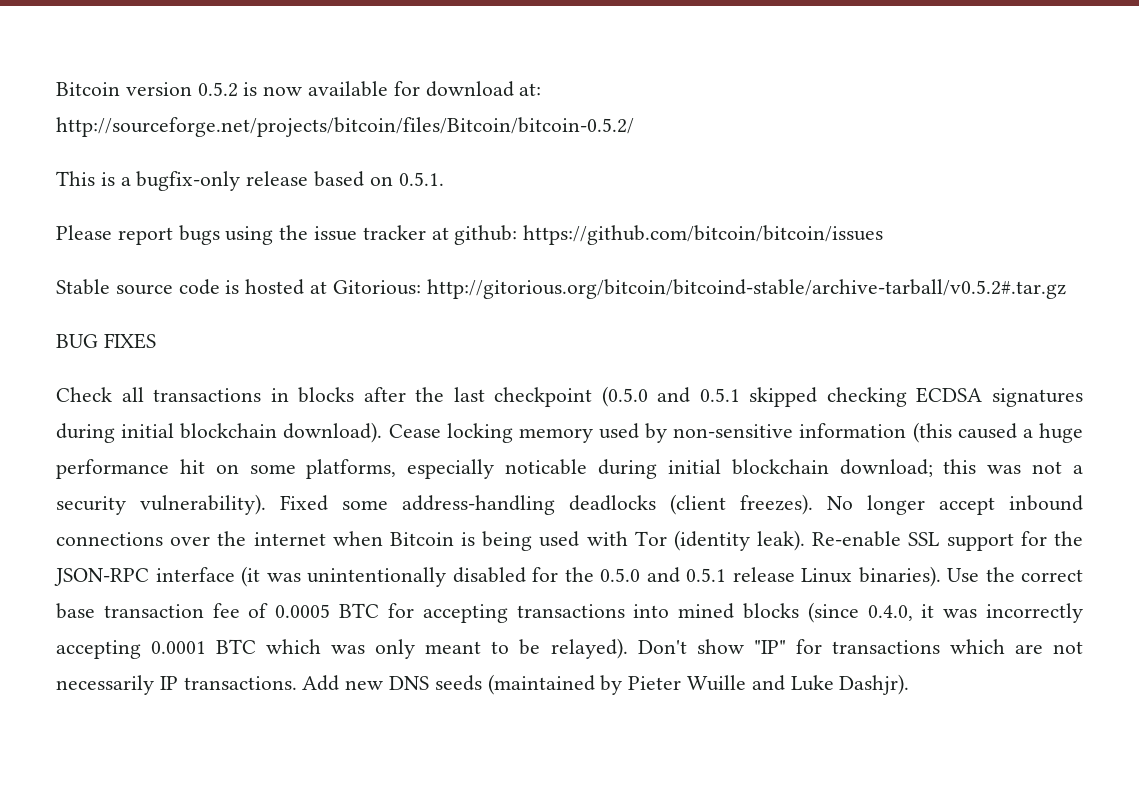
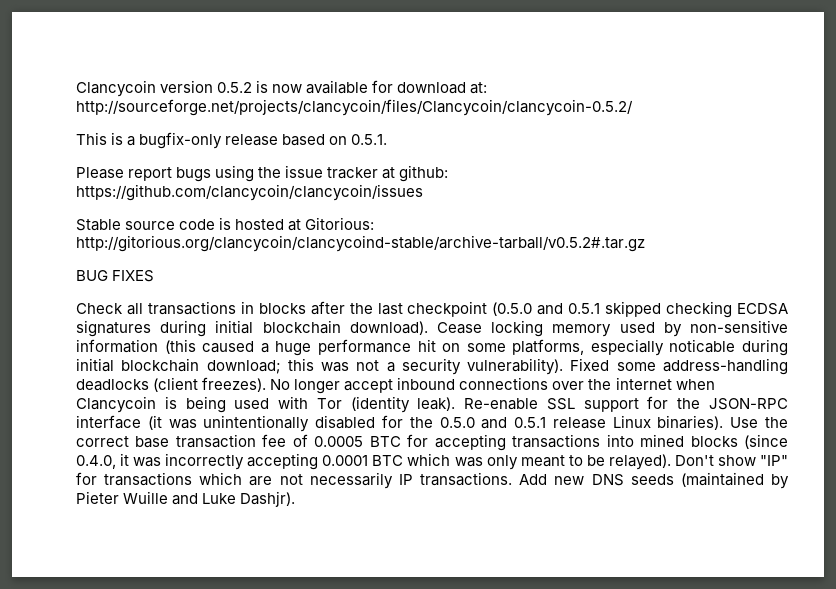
- Bitcoin version 0.5.2 is now available for download at: http://sourceforge.net/projects/bitcoin/files/Bitcoin/bitcoin-0.5.2/
+ Clancycoin version 0.5.2 is now available for download at: http://sourceforge.net/projects/clancycoin/files/Clancycoin/clancycoin-0.5.2/
- Please report bugs using the issue tracker at github: https://github.com/bitcoin/bitcoin/issues
+ Please report bugs using the issue tracker at github: https://github.com/clancycoin/clancycoin/issues
- Stable source code is hosted at Gitorious: http://gitorious.org/bitcoin/bitcoind-stable/archive-tarball/v0.5.2#.tar.gz
+ Stable source code is hosted at Gitorious: http://gitorious.org/clancycoin/clancycoind-stable/archive-tarball/v0.5.2#.tar.gz
- No longer accept inbound connections over the internet when Bitcoin is being used with Tor (identity leak).
+ No longer accept inbound connections over the internet when Clancycoin is being used with Tor (identity leak).

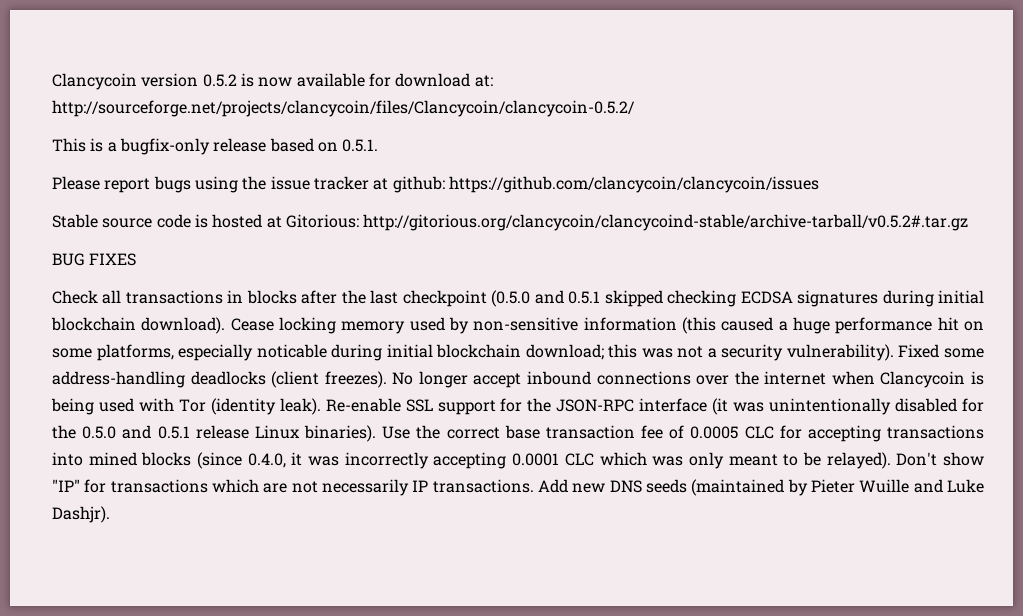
- Use the correct base transaction fee of 0.0005 BTC for accepting transactions into mined blocks (since 0.4.0, it was incorrectly accepting 0.0001 BTC which was only meant to be relayed).
+ Use the correct base transaction fee of 0.0005 CLC for accepting transactions into mined blocks (since 0.4.0, it was incorrectly accepting 0.0001 CLC which was only meant to be relayed).

